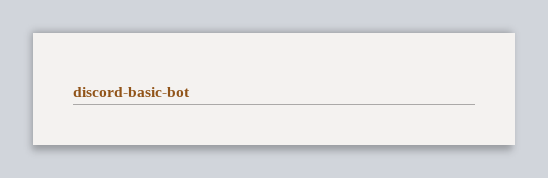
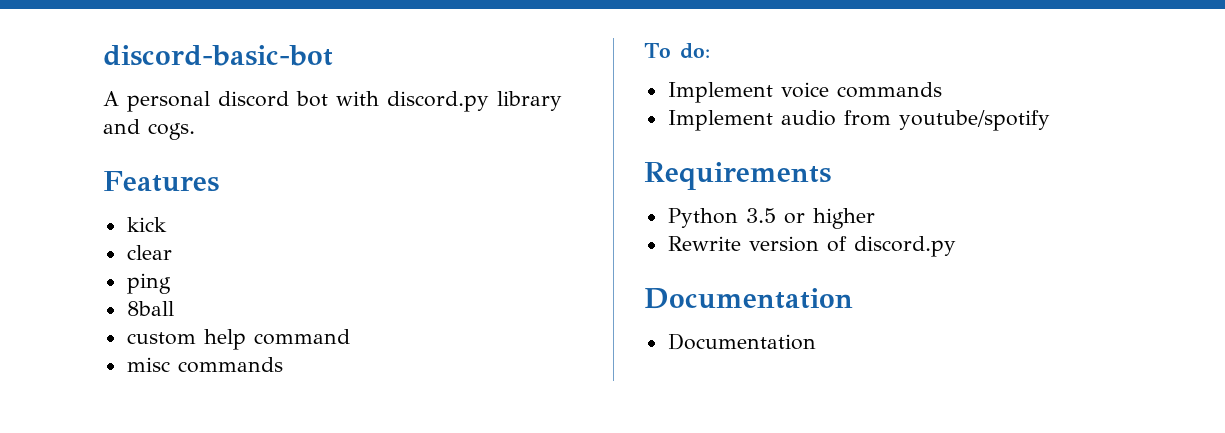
+ A personal discord bot with discord.py library and cogs.
+ Features
+ kick
+ clear
+ ping
+ 8ball
+ custom help command
+ misc commands
+ To do:
+ Implement voice commands
+ Implement audio from youtube/spotify
+ Requirements
+ Python 3.5 or higher
+ Rewrite version of discord.py
+ Documentation
+ Documentation

